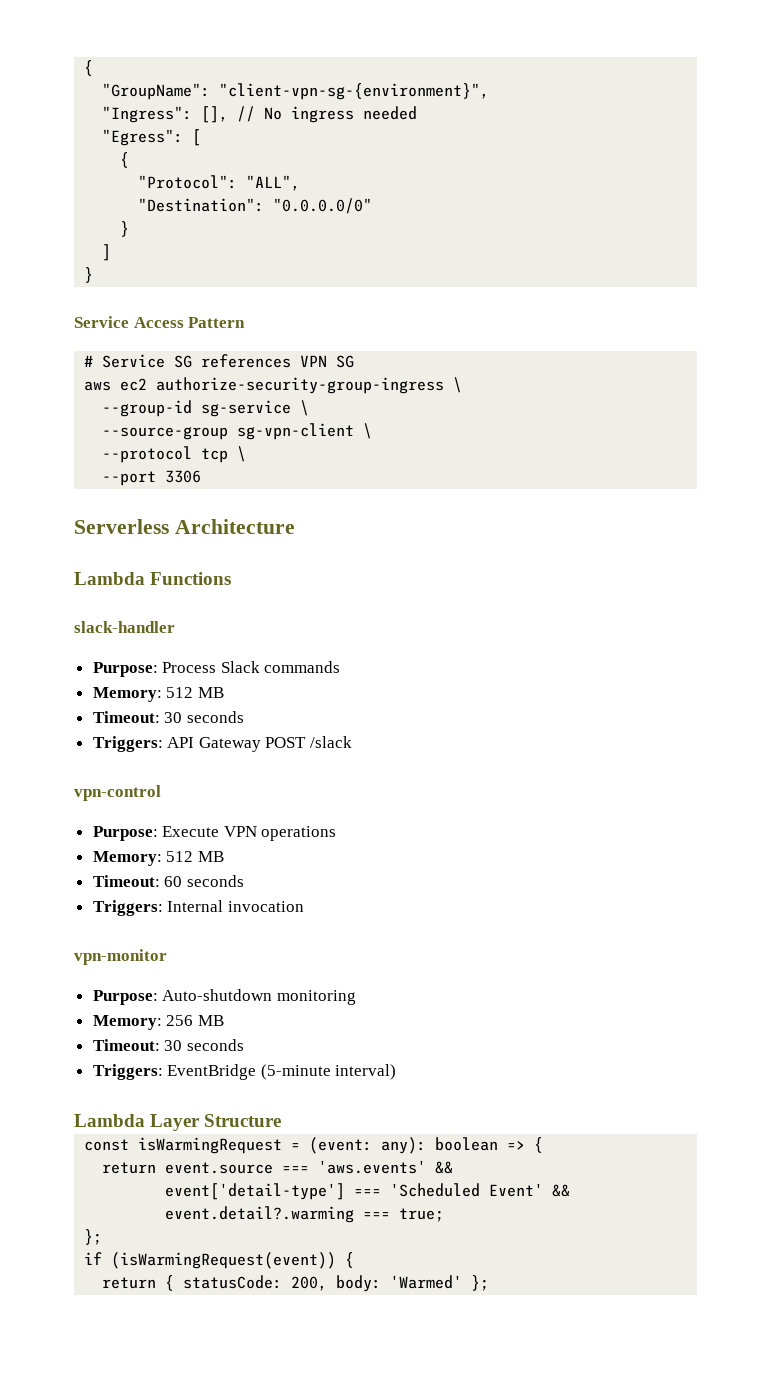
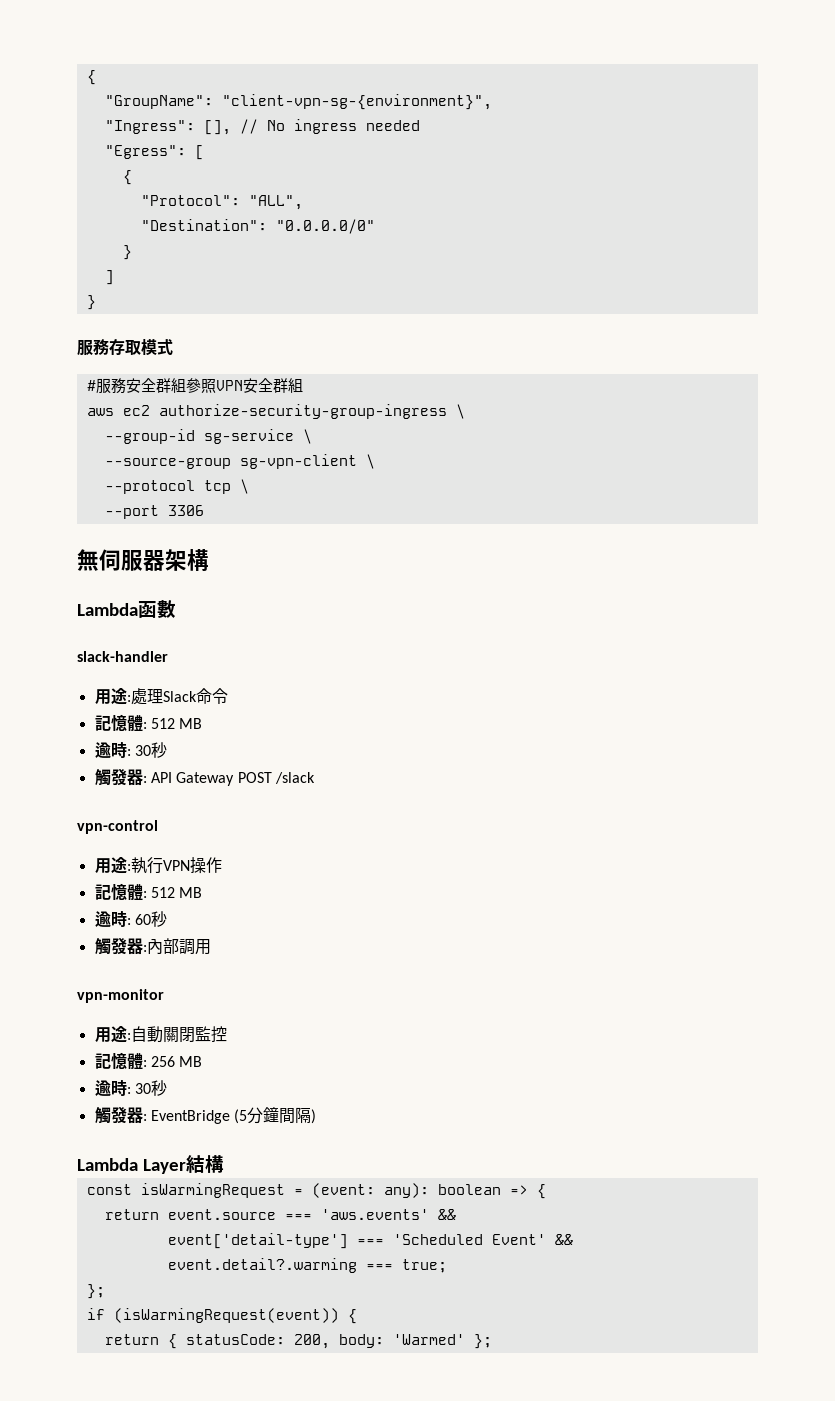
- Service Access Pattern
- # Service SG references VPN SG
+ 服務存取模式
+ #服務安全群組參照VPN安全群組
- Serverless Architecture
- Lambda Functions
+ 無伺服器架構
+ Lambda函數
- Purpose: Process Slack commands
- Memory: 512 MB
- Timeout: 30 seconds
- Triggers: API Gateway POST /slack
+ 用途:處理Slack命令
+ 記憶體: 512 MB
+ 逾時: 30秒
+ 觸發器: API Gateway POST /slack
- Purpose: Execute VPN operations
- Memory: 512 MB
- Timeout: 60 seconds
- Triggers: Internal invocation
+ 用途:執行VPN操作
+ 記憶體: 512 MB
+ 逾時: 60秒
+ 觸發器:內部調用
  vpn-monitor
- Purpose: Auto-shutdown monitoring
- Memory: 256 MB
- Timeout: 30 seconds
- Triggers: EventBridge (5-minute interval)
+ 用途:自動關閉監控
+ 記憶體: 256 MB
+ 逾時: 30秒
+ 觸發器: EventBridge (5分鐘間隔)
- Lambda Layer Structure
+ Lambda Layer結構

